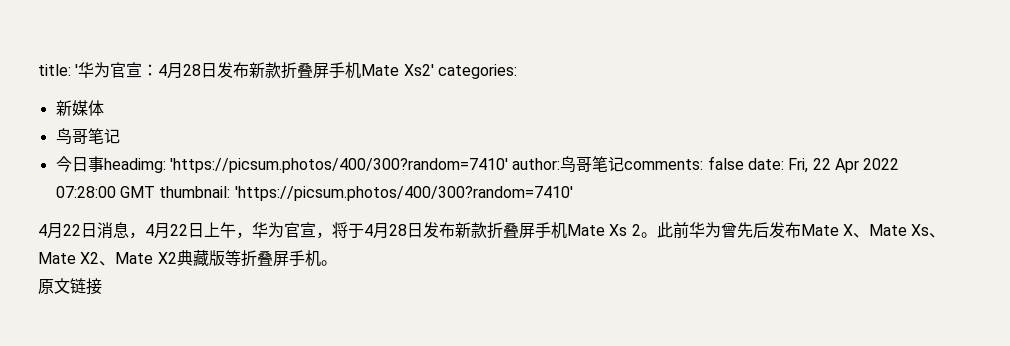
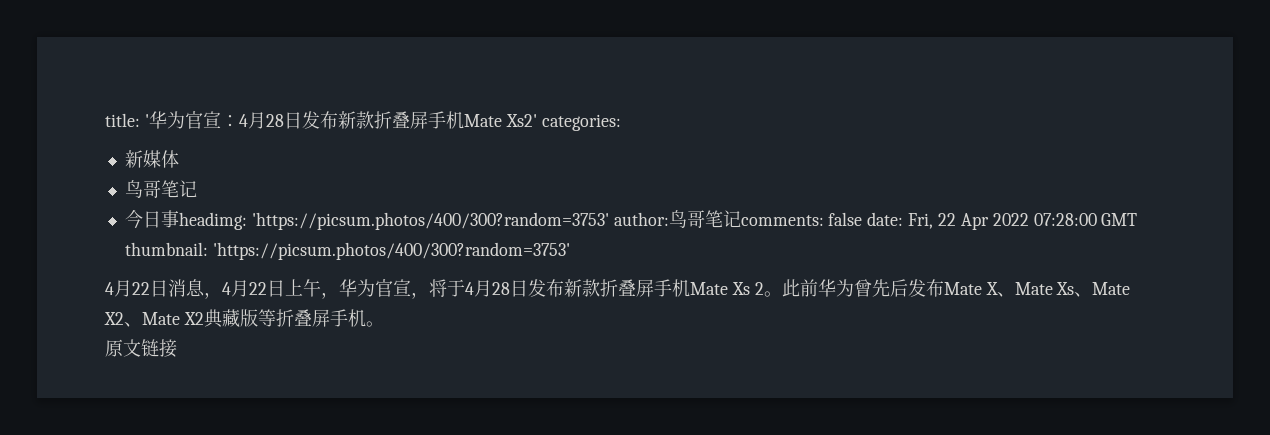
- 今日事headimg: 'https://picsum.photos/400/300?random=7410' author:鸟哥笔记comments: false date: Fri, 22 Apr 2022 07:28:00 GMT thumbnail: 'https://picsum.photos/400/300?random=7410'
+ 今日事headimg: 'https://picsum.photos/400/300?random=3753' author:鸟哥笔记comments: false date: Fri, 22 Apr 2022 07:28:00 GMT thumbnail: 'https://picsum.photos/400/300?random=3753'

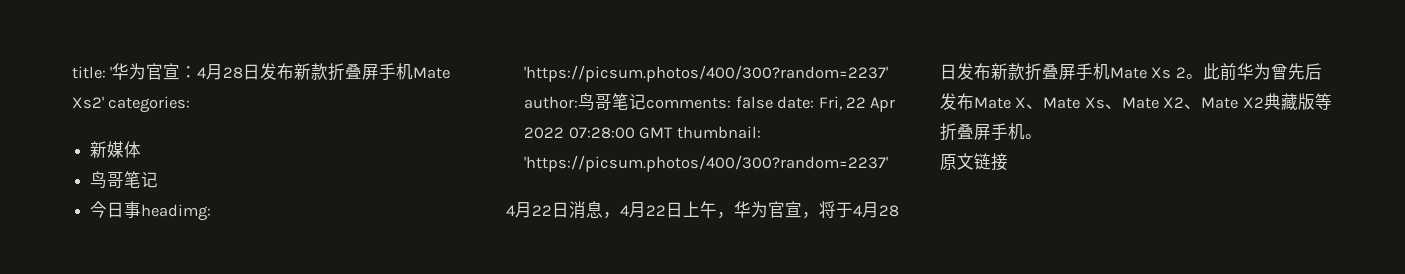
- 今日事headimg: 'https://picsum.photos/400/300?random=3753' author:鸟哥笔记comments: false date: Fri, 22 Apr 2022 07:28:00 GMT thumbnail: 'https://picsum.photos/400/300?random=3753'
+ 今日事headimg: 'https://picsum.photos/400/300?random=2237' author:鸟哥笔记comments: false date: Fri, 22 Apr 2022 07:28:00 GMT thumbnail: 'https://picsum.photos/400/300?random=2237'

